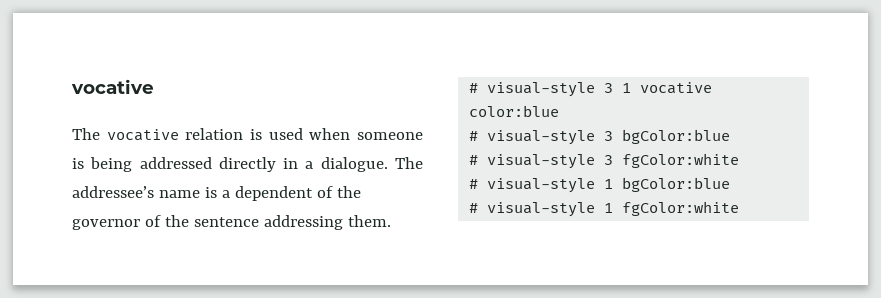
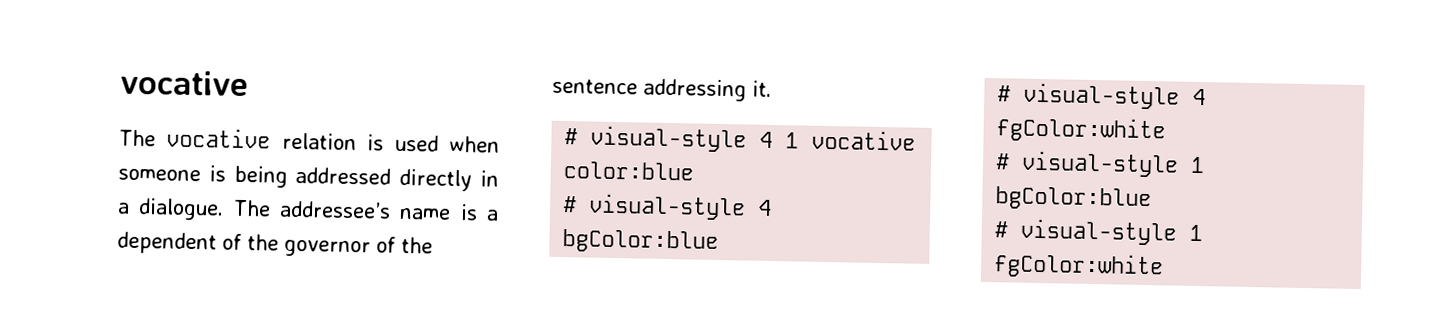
- The addressee’s name is a dependent of the governor of the sentence addressing them.
- # visual-style 3 1 vocative color:blue
+ The addressee’s name is a dependent of the governor of the sentence addressing it.
+ # visual-style 4 1 vocative color:blue
- # visual-style 3 bgColor:blue
- # visual-style 3 fgColor:white
+ # visual-style 4 bgColor:blue
+ # visual-style 4 fgColor:white

